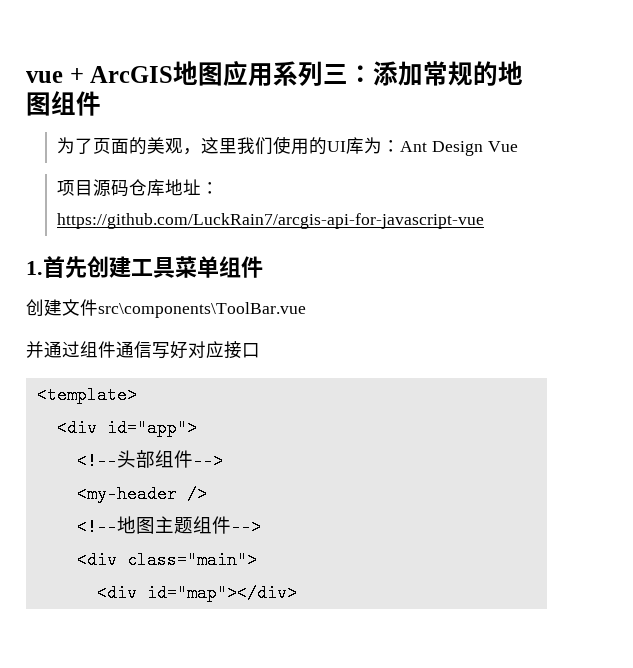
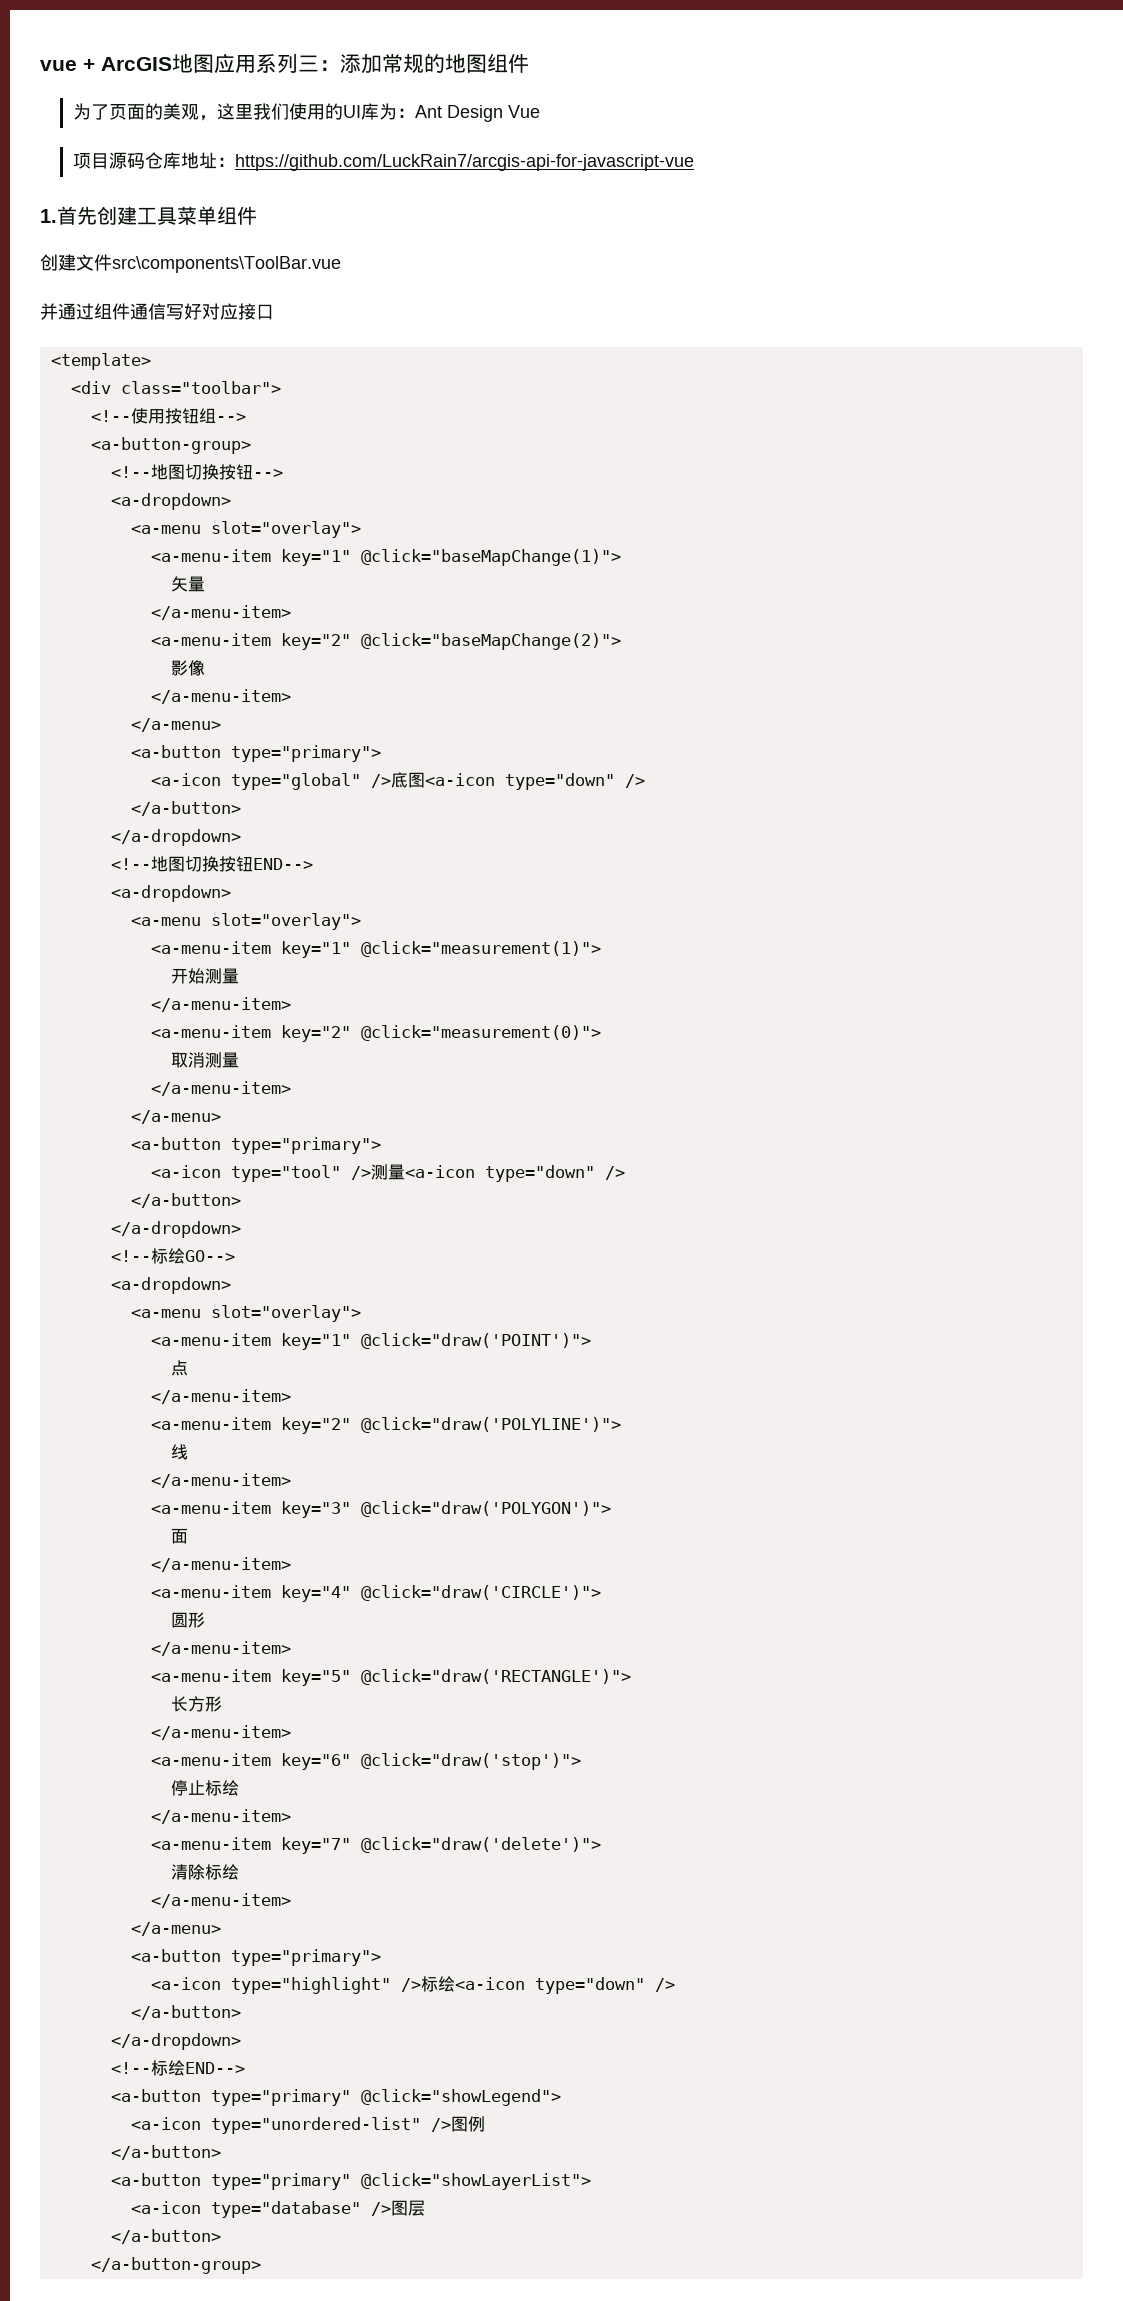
- <div id="app">
- <!--头部组件-->
- <my-header />
- <!--地图主题组件-->
- <div class="main">
- <div id="map"></div>
+ <div class="toolbar">
+ <!--使用按钮组-->
+ <a-button-group>
+ <!--地图切换按钮-->
+ <a-dropdown>
+ <a-menu slot="overlay">
+ <a-menu-item key="1" @click="baseMapChange(1)">
+ 矢量
+ </a-menu-item>
+ <a-menu-item key="2" @click="baseMapChange(2)">
+ 影像
+ </a-menu-item>
+ </a-menu>
+ <a-button type="primary">
+ <a-icon type="global" />底图<a-icon type="down" />
+ </a-button>
+ </a-dropdown>
+ <!--地图切换按钮END-->
+ <a-dropdown>
+ <a-menu slot="overlay">
+ <a-menu-item key="1" @click="measurement(1)">
+ 开始测量
+ </a-menu-item>
+ <a-menu-item key="2" @click="measurement(0)">
+ 取消测量
+ </a-menu-item>
+ </a-menu>
+ <a-button type="primary">
+ <a-icon type="tool" />测量<a-icon type="down" />
+ </a-button>
+ </a-dropdown>
+ <!--标绘GO-->
+ <a-dropdown>
+ <a-menu slot="overlay">
+ <a-menu-item key="1" @click="draw('POINT')">
+ 点
+ </a-menu-item>
+ <a-menu-item key="2" @click="draw('POLYLINE')">
+ 线
+ </a-menu-item>
+ <a-menu-item key="3" @click="draw('POLYGON')">
+ 面
+ </a-menu-item>
+ <a-menu-item key="4" @click="draw('CIRCLE')">
+ 圆形
+ </a-menu-item>
+ <a-menu-item key="5" @click="draw('RECTANGLE')">
+ 长方形
+ </a-menu-item>
+ <a-menu-item key="6" @click="draw('stop')">
+ 停止标绘
+ </a-menu-item>
+ <a-menu-item key="7" @click="draw('delete')">
+ 清除标绘
+ </a-menu-item>
+ </a-menu>
+ <a-button type="primary">
+ <a-icon type="highlight" />标绘<a-icon type="down" />
+ </a-button>
+ </a-dropdown>
+ <!--标绘END-->
+ <a-button type="primary" @click="showLegend">
+ <a-icon type="unordered-list" />图例
+ </a-button>
+ <a-button type="primary" @click="showLayerList">
+ <a-icon type="database" />图层
+ </a-button>
+ </a-button-group>

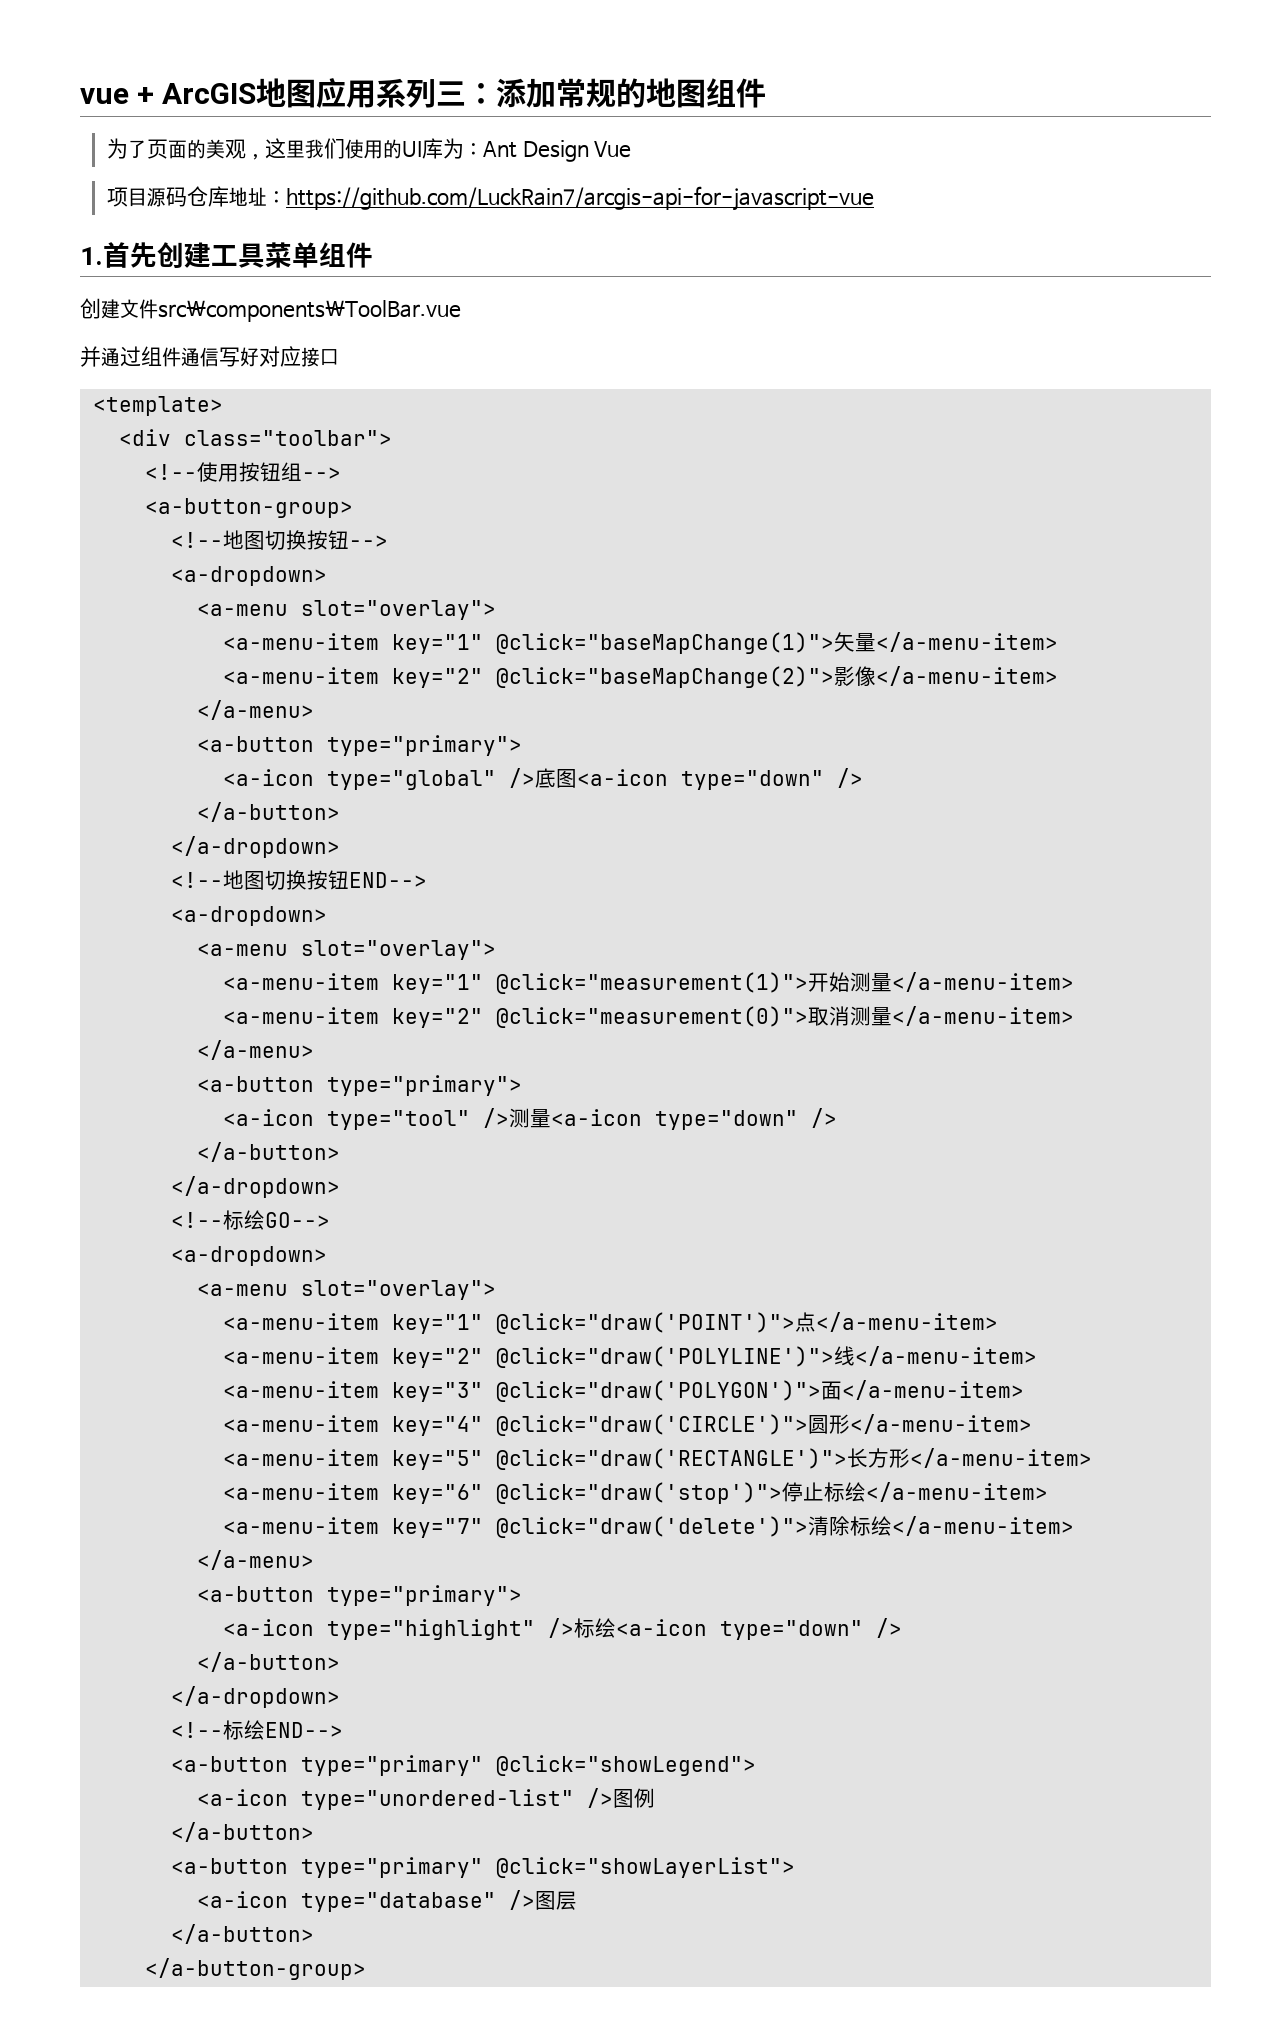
- <a-menu-item key="1" @click="baseMapChange(1)">
- 矢量
- </a-menu-item>
+ <a-menu-item key="1" @click="baseMapChange(1)">矢量</a-menu-item>
- <a-menu-item key="2" @click="baseMapChange(2)">
- 影像
- </a-menu-item>
+ <a-menu-item key="2" @click="baseMapChange(2)">影像</a-menu-item>
- <a-menu-item key="1" @click="measurement(1)">
- 开始测量
- </a-menu-item>
+ <a-menu-item key="1" @click="measurement(1)">开始测量</a-menu-item>
- <a-menu-item key="2" @click="measurement(0)">
- 取消测量
- </a-menu-item>
+ <a-menu-item key="2" @click="measurement(0)">取消测量</a-menu-item>
- <a-menu-item key="1" @click="draw('POINT')">
- 点
- </a-menu-item>
+ <a-menu-item key="1" @click="draw('POINT')">点</a-menu-item>
- <a-menu-item key="2" @click="draw('POLYLINE')">
- 线
- </a-menu-item>
+ <a-menu-item key="2" @click="draw('POLYLINE')">线</a-menu-item>
- <a-menu-item key="3" @click="draw('POLYGON')">
- 面
- </a-menu-item>
+ <a-menu-item key="3" @click="draw('POLYGON')">面</a-menu-item>
- <a-menu-item key="4" @click="draw('CIRCLE')">
- 圆形
- </a-menu-item>
+ <a-menu-item key="4" @click="draw('CIRCLE')">圆形</a-menu-item>
- <a-menu-item key="5" @click="draw('RECTANGLE')">
- 长方形
- </a-menu-item>
+ <a-menu-item key="5" @click="draw('RECTANGLE')">长方形</a-menu-item>
- <a-menu-item key="6" @click="draw('stop')">
- 停止标绘
- </a-menu-item>
+ <a-menu-item key="6" @click="draw('stop')">停止标绘</a-menu-item>
- <a-menu-item key="7" @click="draw('delete')">
- 清除标绘
- </a-menu-item>
+ <a-menu-item key="7" @click="draw('delete')">清除标绘</a-menu-item>

